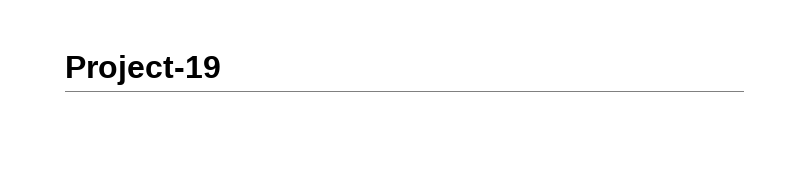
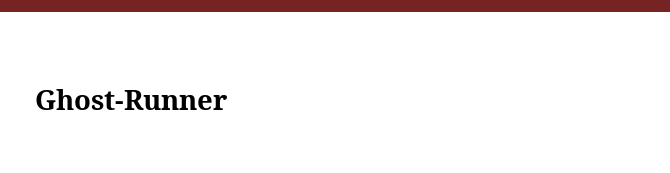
- Project-19
+ Ghost-Runner

